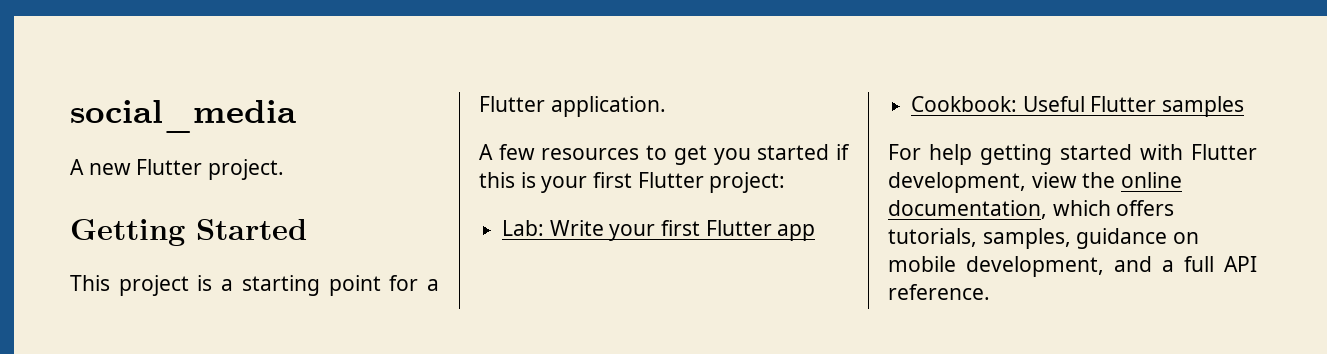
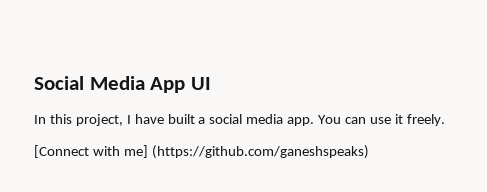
- social_media
- A new Flutter project.
- Getting Started
- This project is a starting point for a Flutter application.
- A few resources to get you started if this is your first Flutter project:
- Lab: Write your first Flutter app
- Cookbook: Useful Flutter samples
- For help getting started with Flutter development, view the online documentation, which offers tutorials, samples, guidance on mobile development, and a full API reference.
+ Social Media App UI
+ In this project, I have built a social media app. You can use it freely.
+ [Connect with me] (https://github.com/ganeshspeaks)

